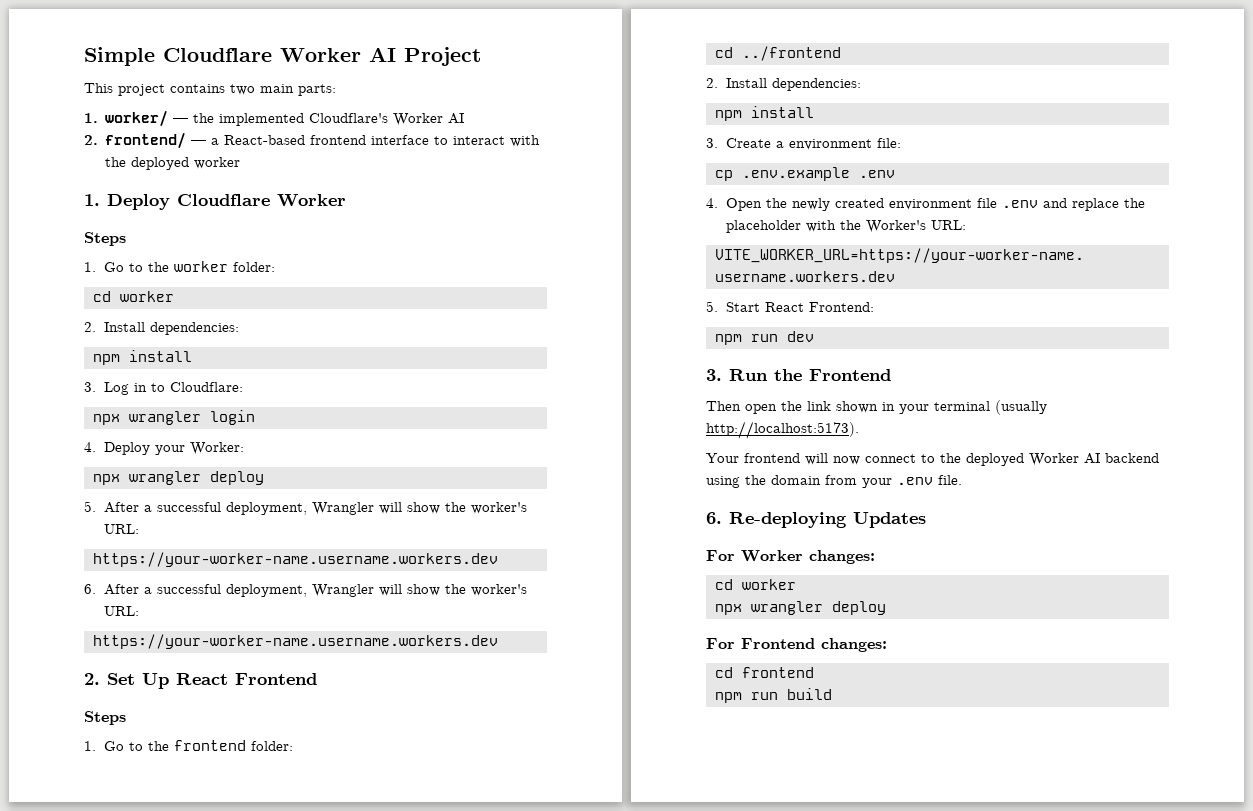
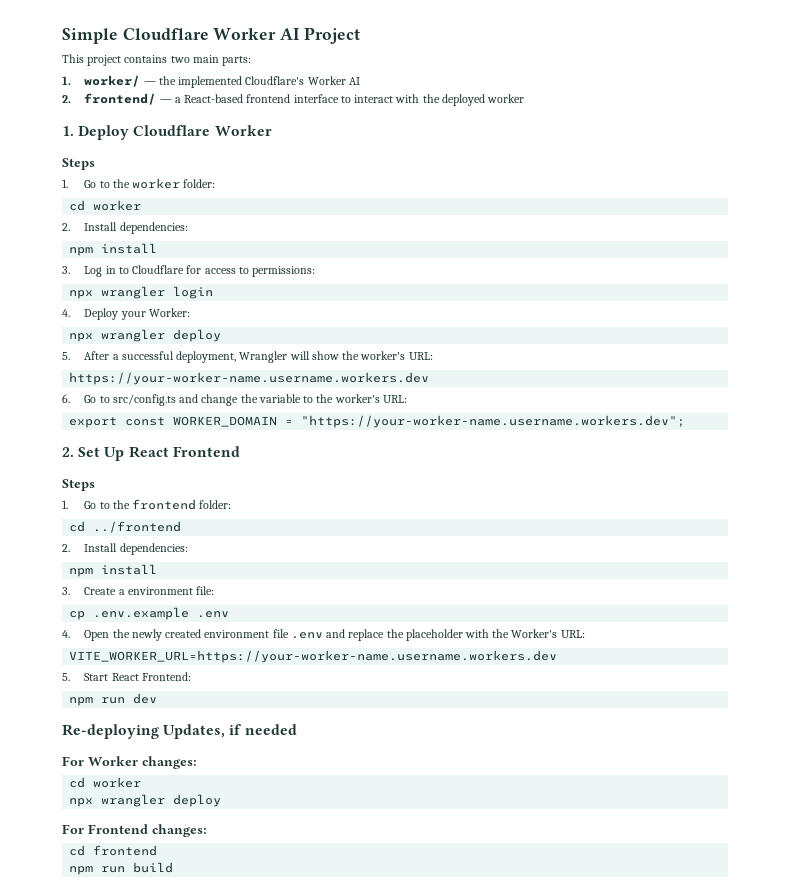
- 3. Log in to Cloudflare:
+ 3. Log in to Cloudflare for access to permissions:
- 6. After a successful deployment, Wrangler will show the worker's URL:
- https://your-worker-name.username.workers.dev
+ 6. Go to src/config.ts and change the variable to the worker's URL:
+ export const WORKER_DOMAIN = "https://your-worker-name.username.workers.dev";
- 3. Run the Frontend
- Then open the link shown in your terminal (usually http://localhost:5173).
- Your frontend will now connect to the deployed Worker AI backend using the domain from your .env file.
- 6. Re-deploying Updates
+ Re-deploying Updates, if needed

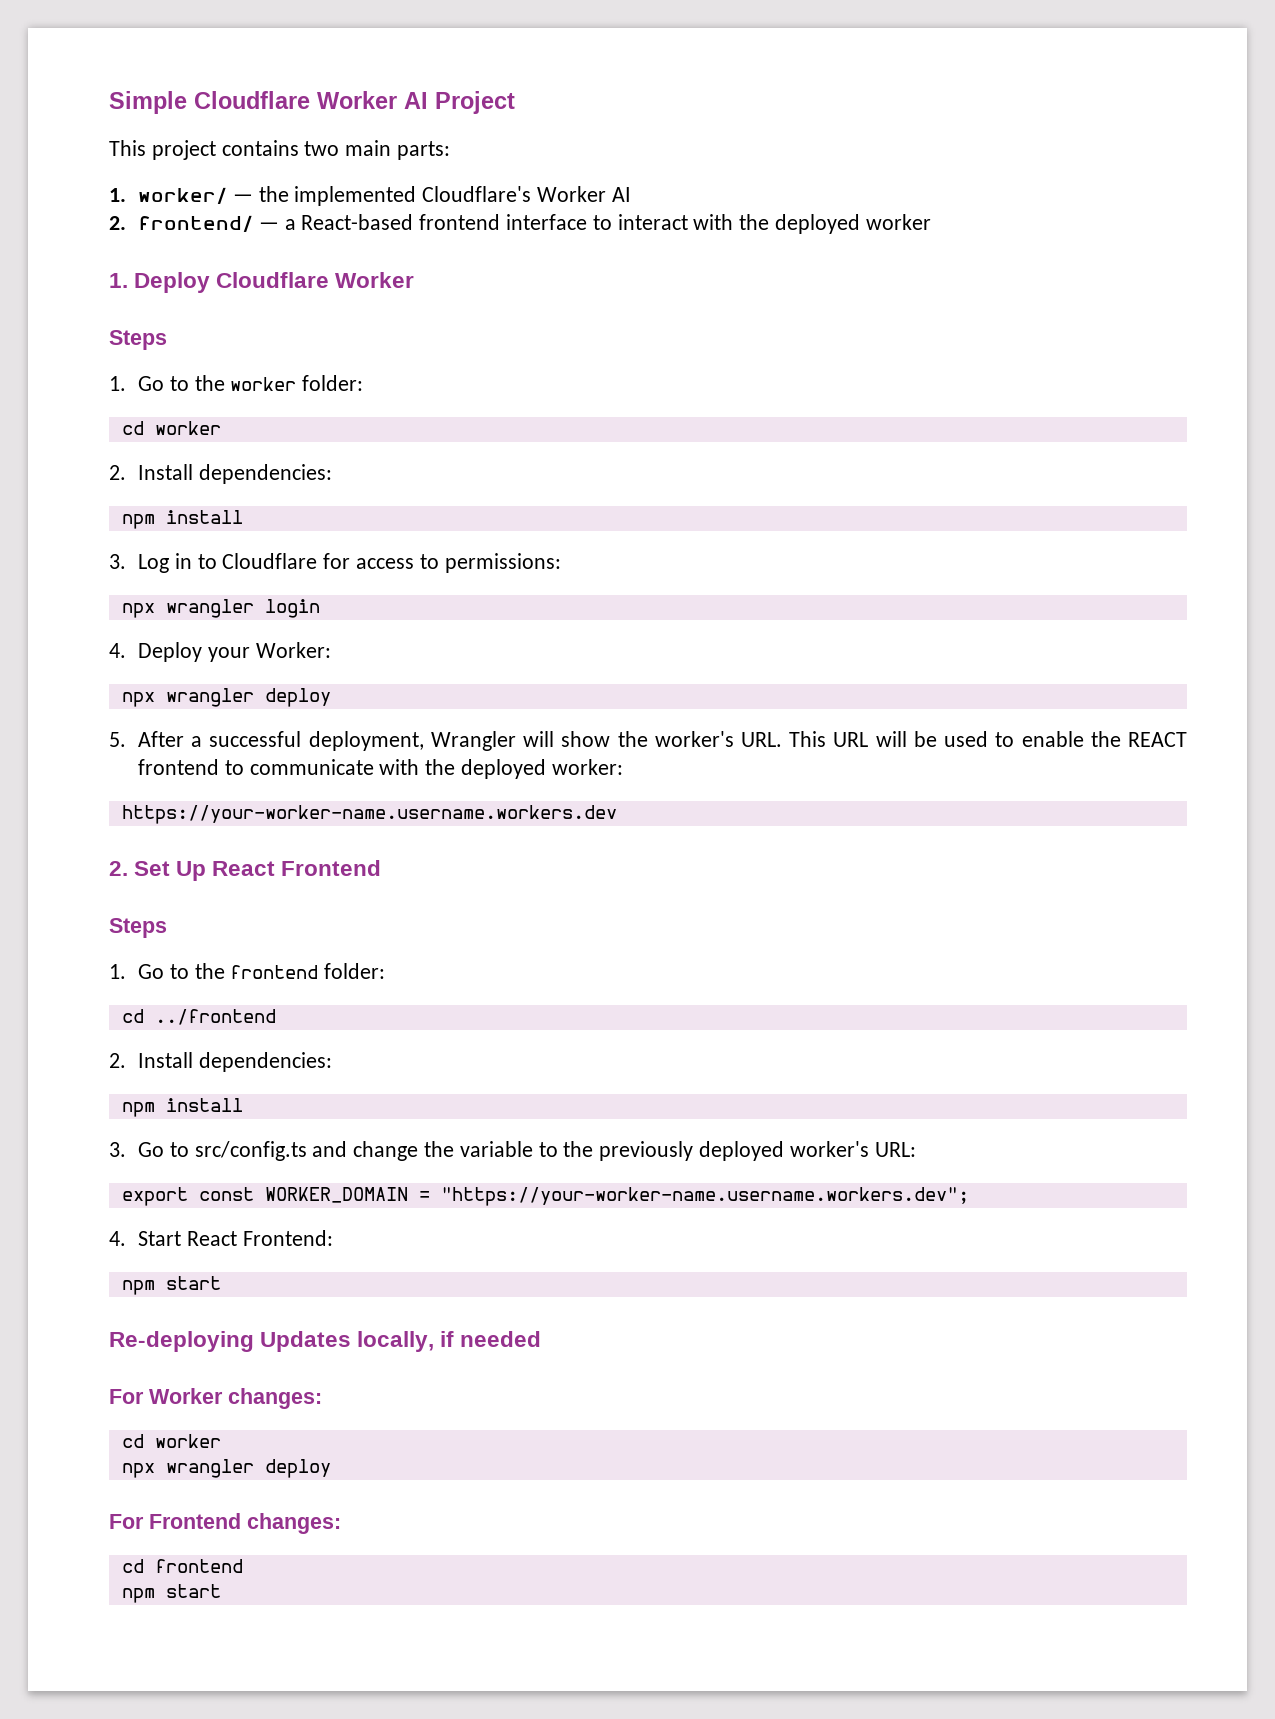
- 5. After a successful deployment, Wrangler will show the worker's URL:
+ 5. After a successful deployment, Wrangler will show the worker's URL. This URL will be used to enable the REACT frontend to communicate with the deployed worker:
  https://your-worker-name.username.workers.dev
- 6. Go to src/config.ts and change the variable to the worker's URL:
- export const WORKER_DOMAIN = "https://your-worker-name.username.workers.dev";
- 3. Create a environment file:
- cp .env.example .env
- 4. Open the newly created environment file .env and replace the placeholder with the Worker's URL:
- VITE_WORKER_URL=https://your-worker-name.username.workers.dev
- 5. Start React Frontend:
- npm run dev
+ 3. Go to src/config.ts and change the variable to the previously deployed worker's URL:
+ export const WORKER_DOMAIN = "https://your-worker-name.username.workers.dev";
+ 4. Start React Frontend:
+ npm start
- Re-deploying Updates, if needed
+ Re-deploying Updates locally, if needed
  cd frontend
- npm run build
+ npm start

